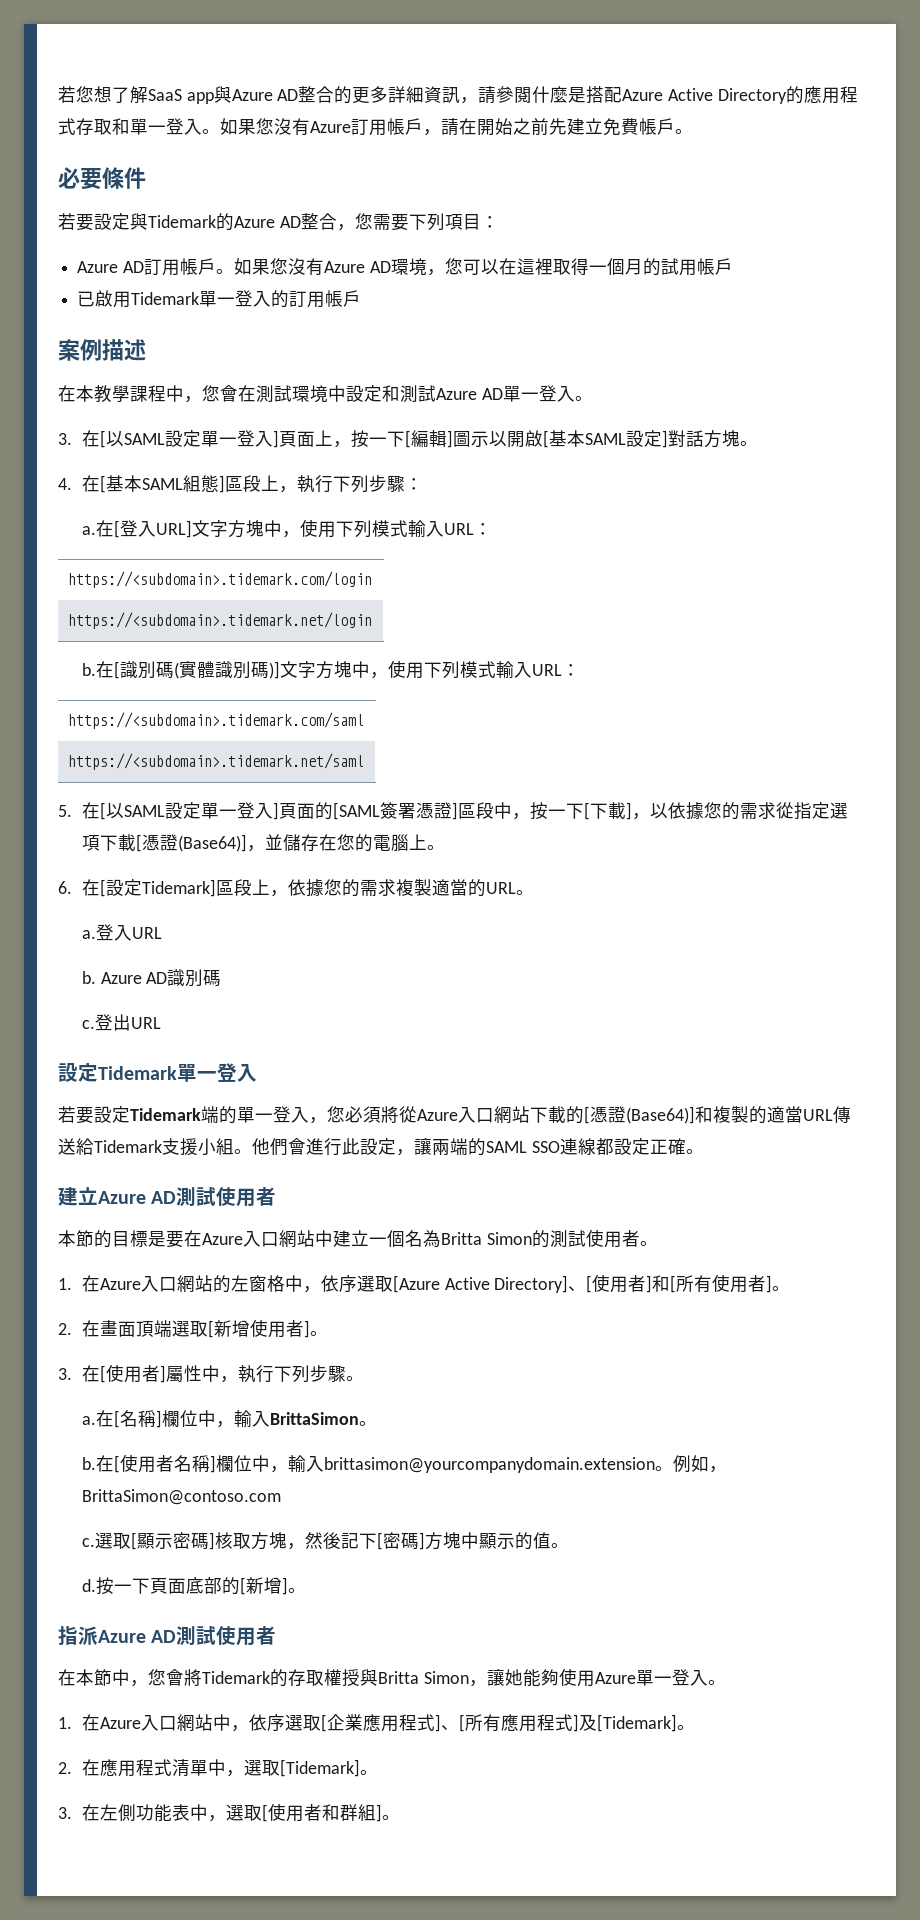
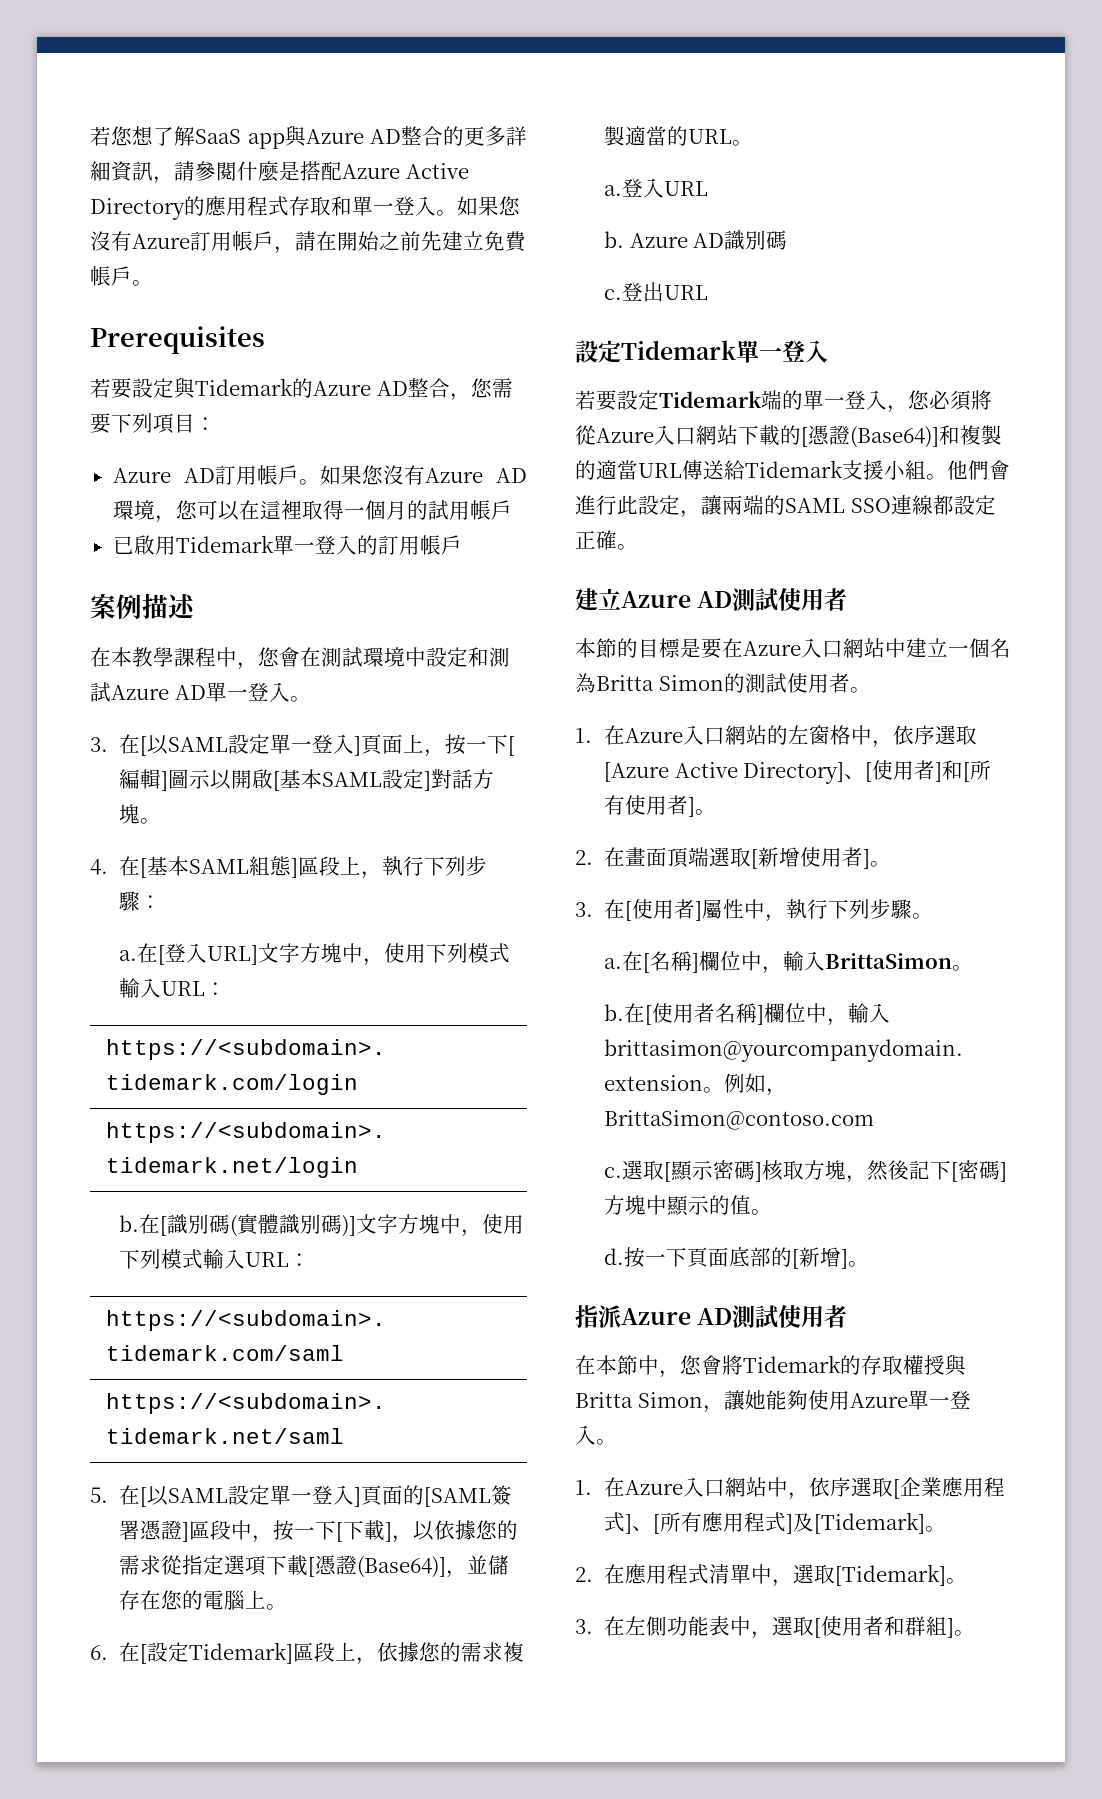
- 必要條件
+ Prerequisites

